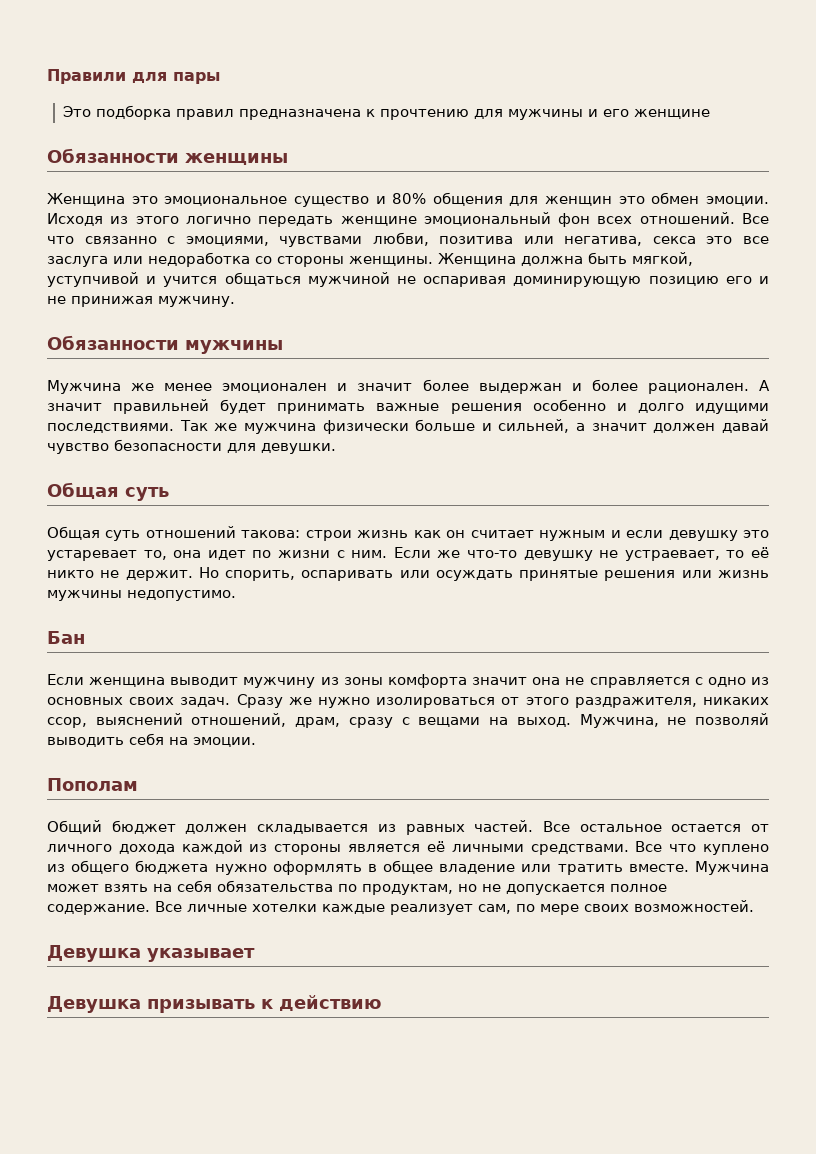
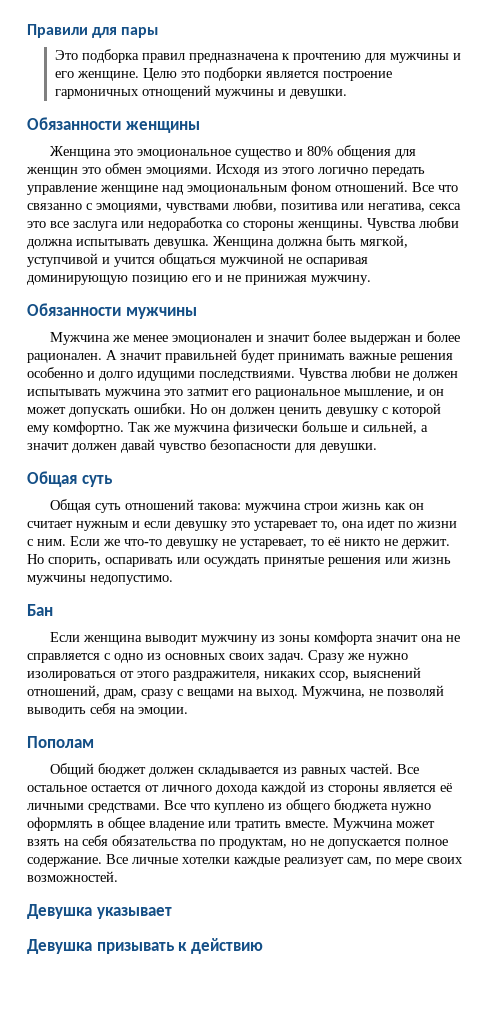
- Это подборка правил предназначена к прочтению для мужчины и его женщине
+ Это подборка правил предназначена к прочтению для мужчины и его женщине. Целю это подборки является построение гармоничных отнощений мужчины и девушки.
- Женщина это эмоциональное существо и 80% общения для женщин это обмен эмоции.
+ Женщина это эмоциональное существо и 80% общения для женщин это обмен эмоциями.
- Исходя из этого логично передать женщине эмоциональный фон всех отношений.
+ Исходя из этого логично передать управление женщине над эмоциональным фоном отношений.
+ Чувства любви должна испытывать девушка.
+ Чувства любви не должен испытывать мужчина это затмит его рациональное мышление, и он может допускать ошибки. Но он должен ценить девушку с которой ему комфортно.
- Общая суть отношений такова: строи жизнь как он считает нужным и если девушку это устаревает то, она идет по жизни с ним.
+ Общая суть отношений такова: мужчина строи жизнь как он считает нужным и если девушку это устаревает то, она идет по жизни с ним.
- Если же что-то девушку не устраевает, то её никто не держит.
+ Если же что-то девушку не устаревает, то её никто не держит.

